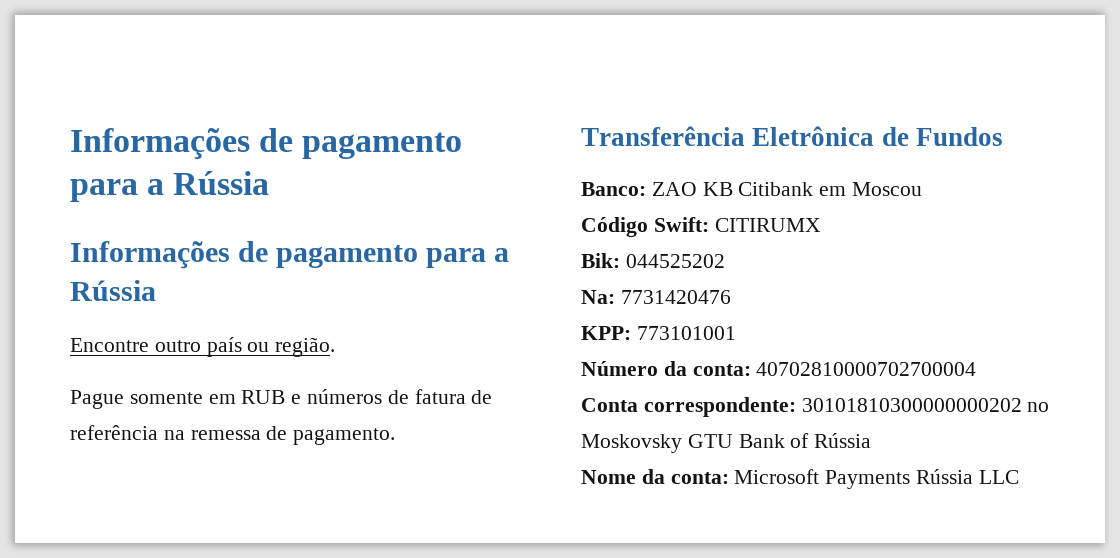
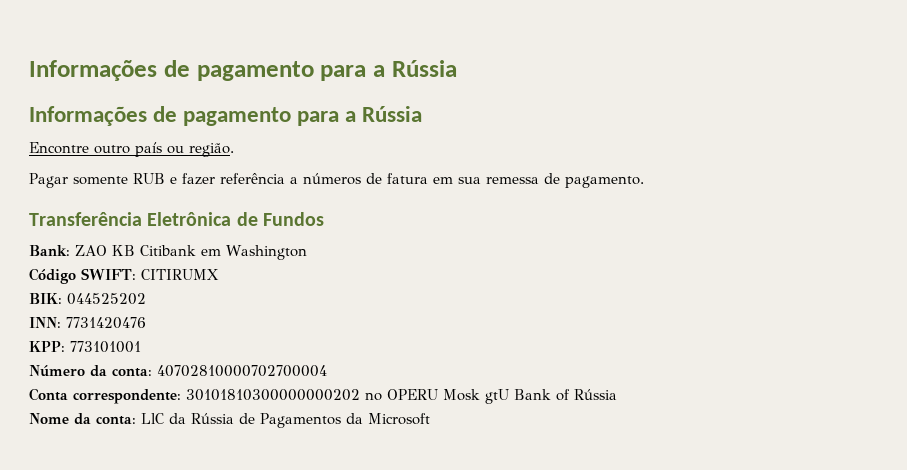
- Pague somente em RUB e números de fatura de referência na remessa de pagamento.
+ Pagar somente RUB e fazer referência a números de fatura em sua remessa de pagamento.
- Banco: ZAO KB Citibank em Moscou
+ Bank: ZAO KB Citibank em Washington
- Código Swift: CITIRUMX
+ Código SWIFT: CITIRUMX
- Bik: 044525202
+ BIK: 044525202
- Na: 7731420476
+ INN: 7731420476
- Conta correspondente: 30101810300000000202 no Moskovsky GTU Bank of Rússia
+ Conta correspondente: 30101810300000000202 no OPERU Mosk gtU Bank of Rússia
- Nome da conta: Microsoft Payments Rússia LLC
+ Nome da conta: LlC da Rússia de Pagamentos da Microsoft

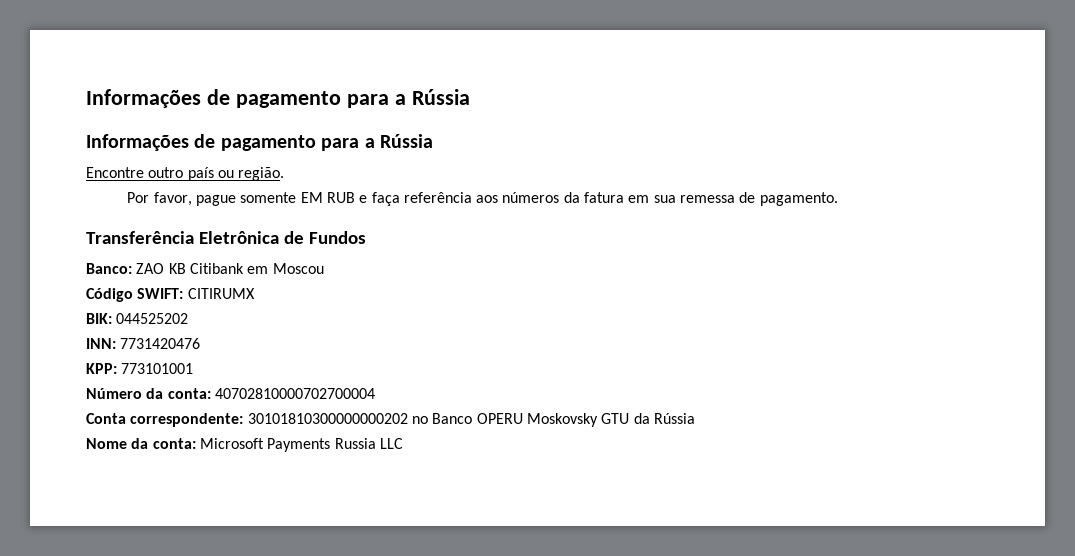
- Pagar somente RUB e fazer referência a números de fatura em sua remessa de pagamento.
+ Por favor, pague somente EM RUB e faça referência aos números da fatura em sua remessa de pagamento.
- Bank: ZAO KB Citibank em Washington
+ Banco: ZAO KB Citibank em Moscou
- Conta correspondente: 30101810300000000202 no OPERU Mosk gtU Bank of Rússia
+ Conta correspondente: 30101810300000000202 no Banco OPERU Moskovsky GTU da Rússia
- Nome da conta: LlC da Rússia de Pagamentos da Microsoft
+ Nome da conta: Microsoft Payments Russia LLC

